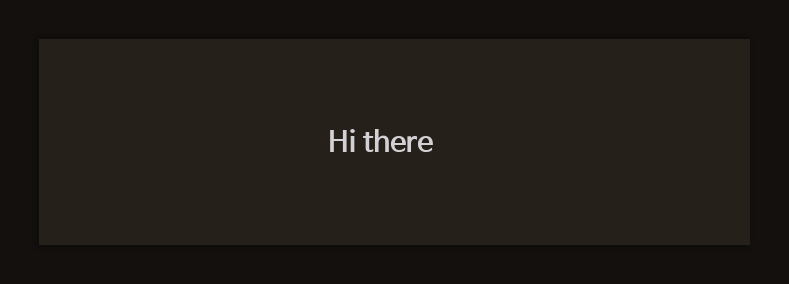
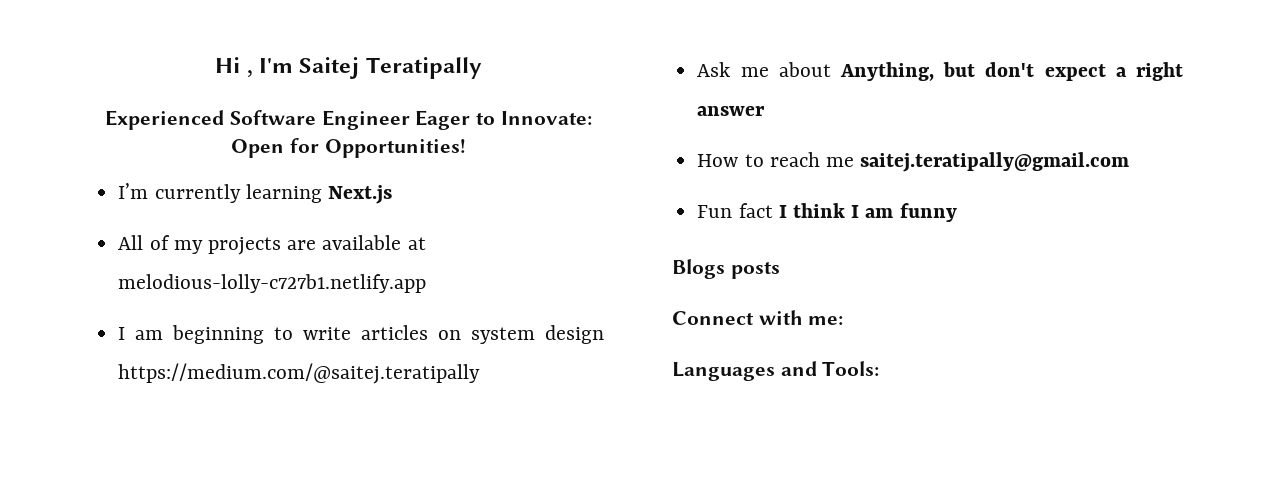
- Hi there
+ Hi , I'm Saitej Teratipally
+ Experienced Software Engineer Eager to Innovate: Open for Opportunities!
+ I’m currently learning Next.js
+ All of my projects are available at melodious-lolly-c727b1.netlify.app
+ I am beginning to write articles on system design https://medium.com/@saitej.teratipally
+ Ask me about Anything, but don't expect a right answer
+ How to reach me saitej.teratipally@gmail.com
+ Fun fact I think I am funny
+ Blogs posts
+ Connect with me:
+ Languages and Tools:

